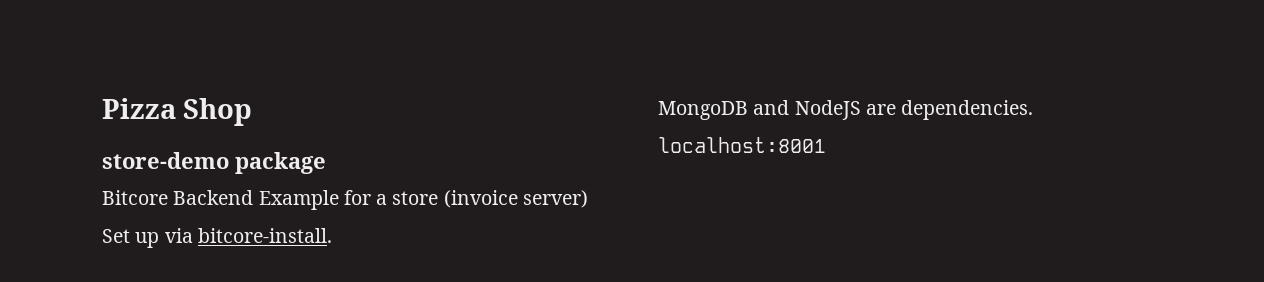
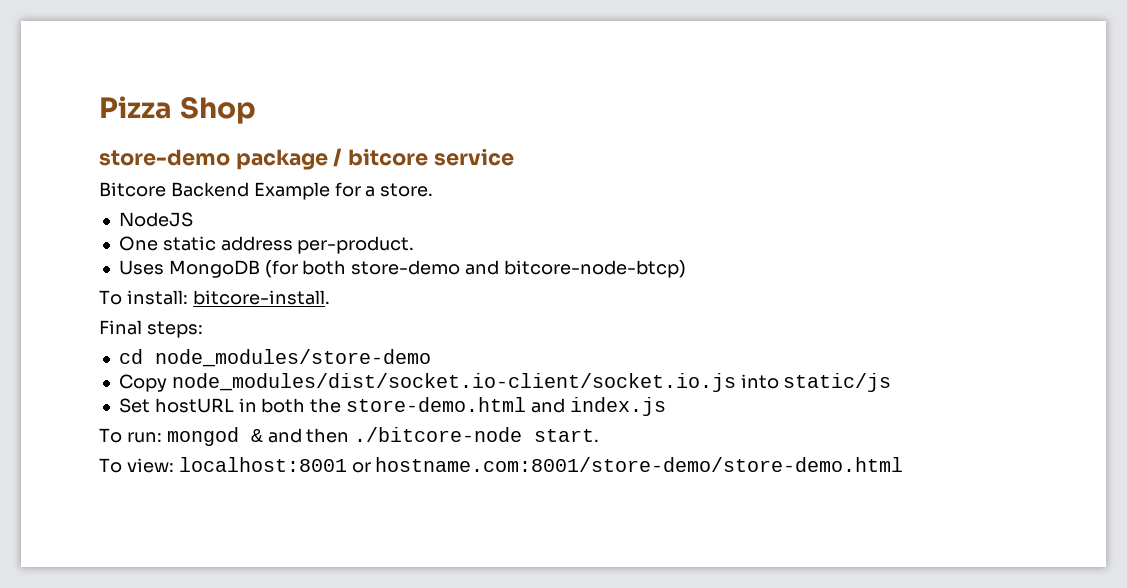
- store-demo package
+ store-demo package / bitcore service
- Bitcore Backend Example for a store (invoice server)
- Set up via bitcore-install.
- MongoDB and NodeJS are dependencies.
- localhost:8001
+ Bitcore Backend Example for a store.
+ NodeJS
+ One static address per-product.
+ Uses MongoDB (for both store-demo and bitcore-node-btcp)
+ To install: bitcore-install.
+ Final steps:
+ cd node_modules/store-demo
+ Copy node_modules/dist/socket.io-client/socket.io.js into static/js
+ Set hostURL in both the store-demo.html and index.js
+ To run: mongod & and then ./bitcore-node start.
+ To view: localhost:8001 or hostname.com:8001/store-demo/store-demo.html

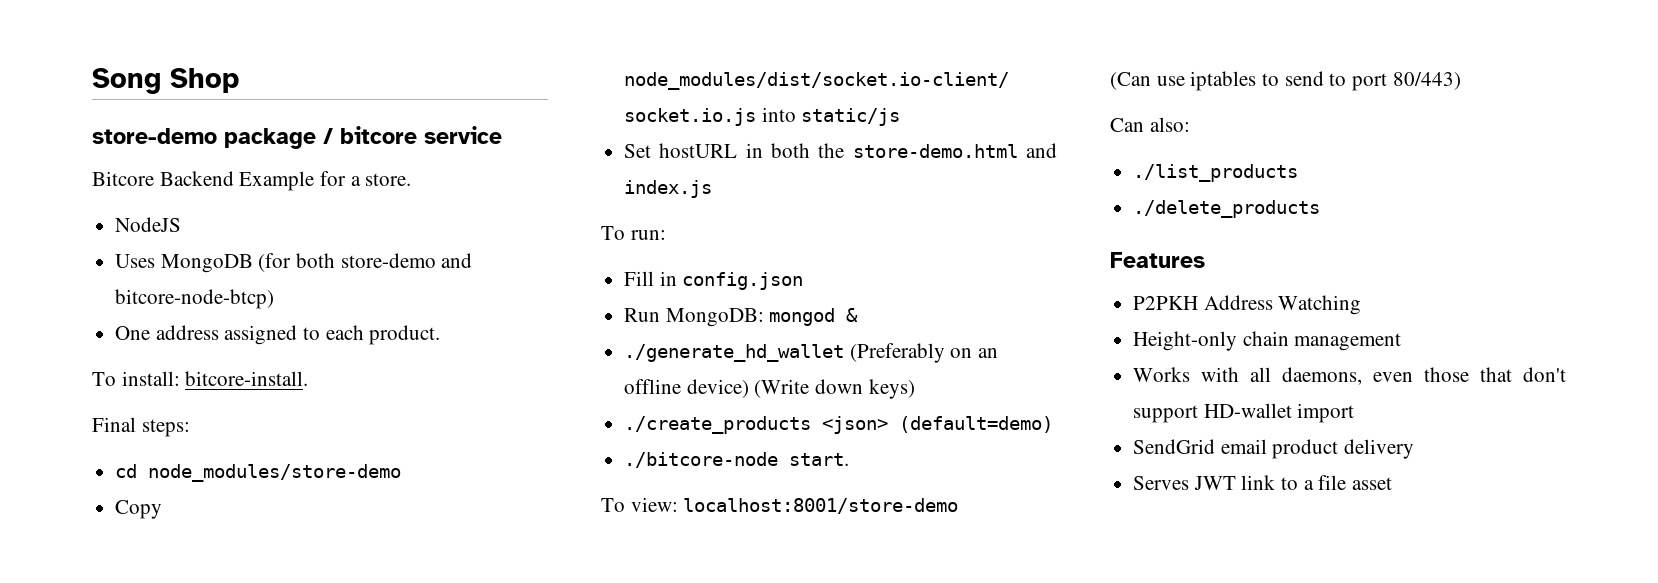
- Pizza Shop
+ Song Shop
- One static address per-product.
+ One address assigned to each product.
- To run: mongod & and then ./bitcore-node start.
- To view: localhost:8001 or hostname.com:8001/store-demo/store-demo.html
+ To run:
+ Fill in config.json
+ Run MongoDB: mongod &
+ ./generate_hd_wallet (Preferably on an offline device) (Write down keys)
+ ./create_products <json> (default=demo)
+ ./bitcore-node start.
+ To view: localhost:8001/store-demo
+ (Can use iptables to send to port 80/443)
+ Can also:
+ ./list_products
+ ./delete_products
+ Features
+ P2PKH Address Watching
+ Height-only chain management
+ Works with all daemons, even those that don't support HD-wallet import
+ SendGrid email product delivery
+ Serves JWT link to a file asset

